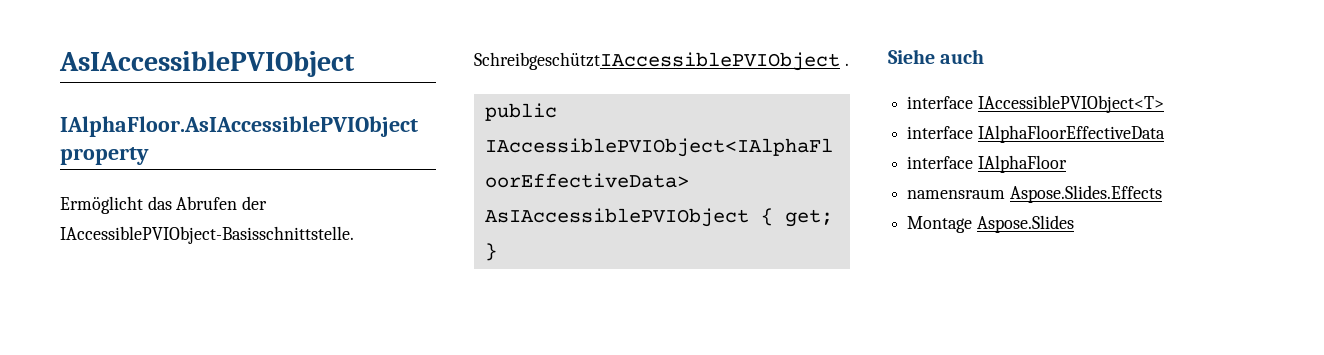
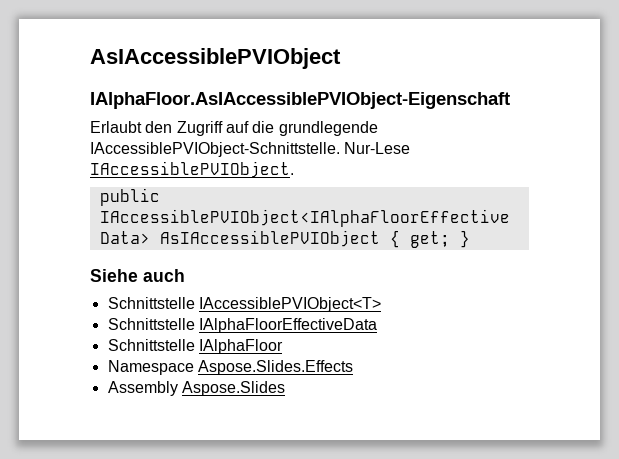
- IAlphaFloor.AsIAccessiblePVIObject property
- Ermöglicht das Abrufen der IAccessiblePVIObject-Basisschnittstelle. SchreibgeschütztIAccessiblePVIObject .
+ IAlphaFloor.AsIAccessiblePVIObject-Eigenschaft
+ Erlaubt den Zugriff auf die grundlegende IAccessiblePVIObject-Schnittstelle. Nur-Lese IAccessiblePVIObject.
- interface IAccessiblePVIObject<T>
+ Schnittstelle IAccessiblePVIObject<T>
- interface IAlphaFloorEffectiveData
+ Schnittstelle IAlphaFloorEffectiveData
- interface IAlphaFloor
+ Schnittstelle IAlphaFloor
- namensraum Aspose.Slides.Effects
+ Namespace Aspose.Slides.Effects
- Montage Aspose.Slides
+ Assembly Aspose.Slides

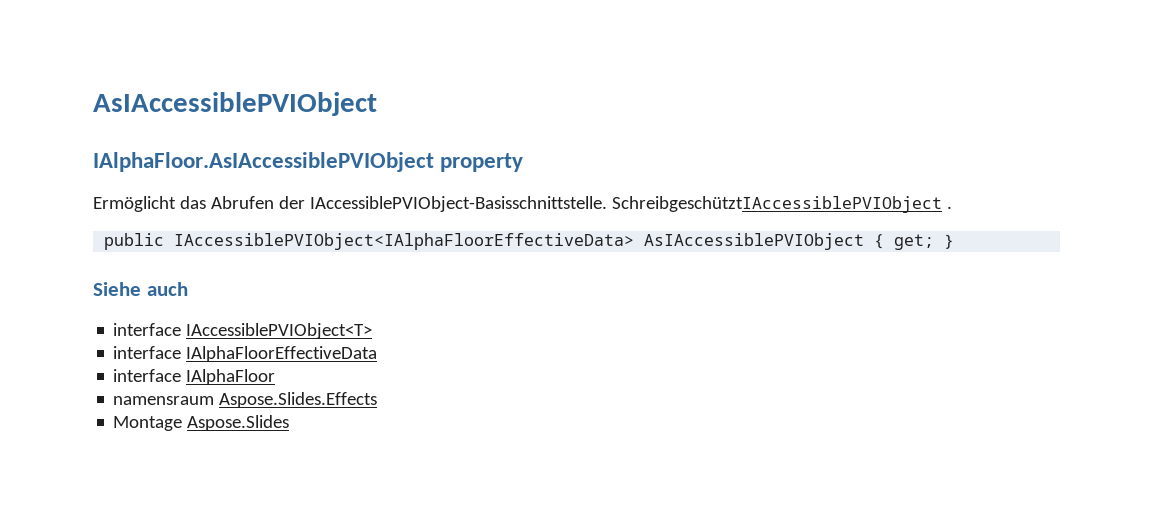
- IAlphaFloor.AsIAccessiblePVIObject-Eigenschaft
- Erlaubt den Zugriff auf die grundlegende IAccessiblePVIObject-Schnittstelle. Nur-Lese IAccessiblePVIObject.
+ IAlphaFloor.AsIAccessiblePVIObject property
+ Ermöglicht das Abrufen der IAccessiblePVIObject-Basisschnittstelle. SchreibgeschütztIAccessiblePVIObject .
- Schnittstelle IAccessiblePVIObject<T>
+ interface IAccessiblePVIObject<T>
- Schnittstelle IAlphaFloorEffectiveData
+ interface IAlphaFloorEffectiveData
- Schnittstelle IAlphaFloor
+ interface IAlphaFloor
- Namespace Aspose.Slides.Effects
+ namensraum Aspose.Slides.Effects
- Assembly Aspose.Slides
+ Montage Aspose.Slides

